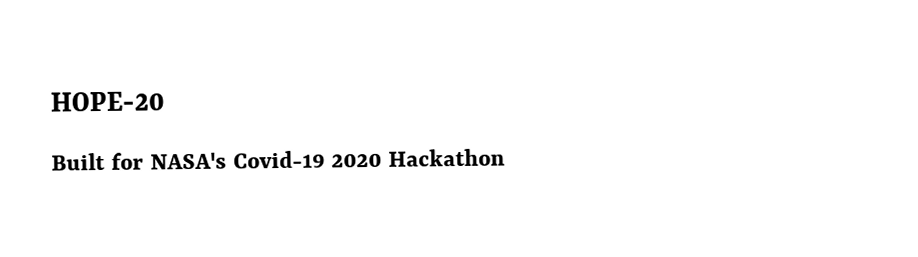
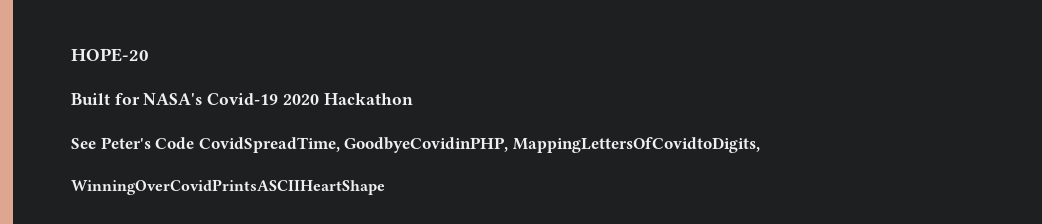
+ See Peter's Code CovidSpreadTime, GoodbyeCovidinPHP, MappingLettersOfCovidtoDigits,
+ WinningOverCovidPrintsASCIIHeartShape

